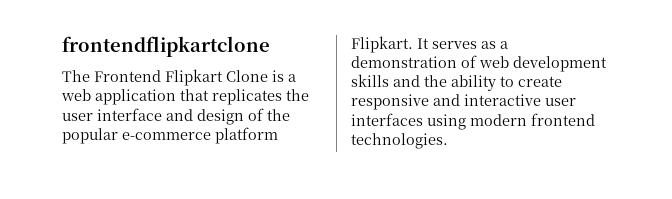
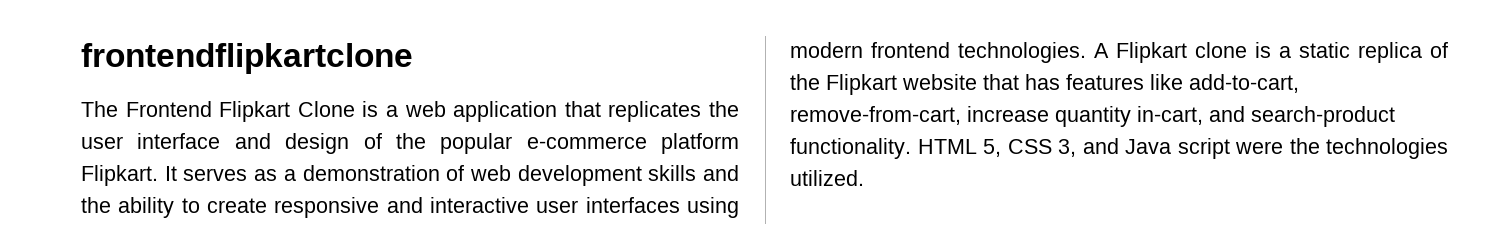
+ A Flipkart clone is a static replica of the Flipkart website that has features like add-to-cart, remove-from-cart, increase quantity in-cart, and search-product functionality. HTML 5, CSS 3, and Java script were the technologies utilized.

